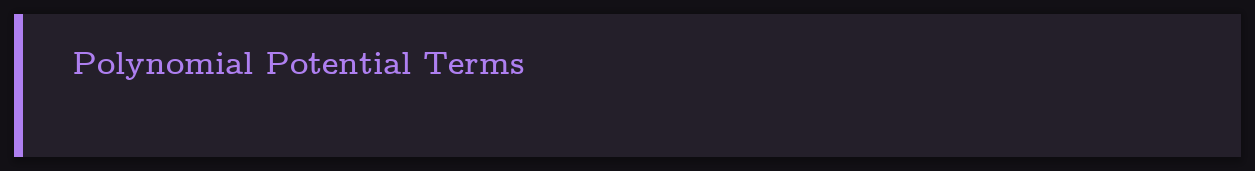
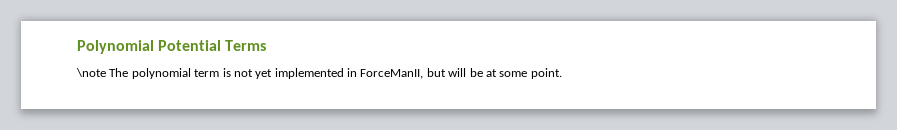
+ \note The polynomial term is not yet implemented in ForceManII, but will be at some point.

